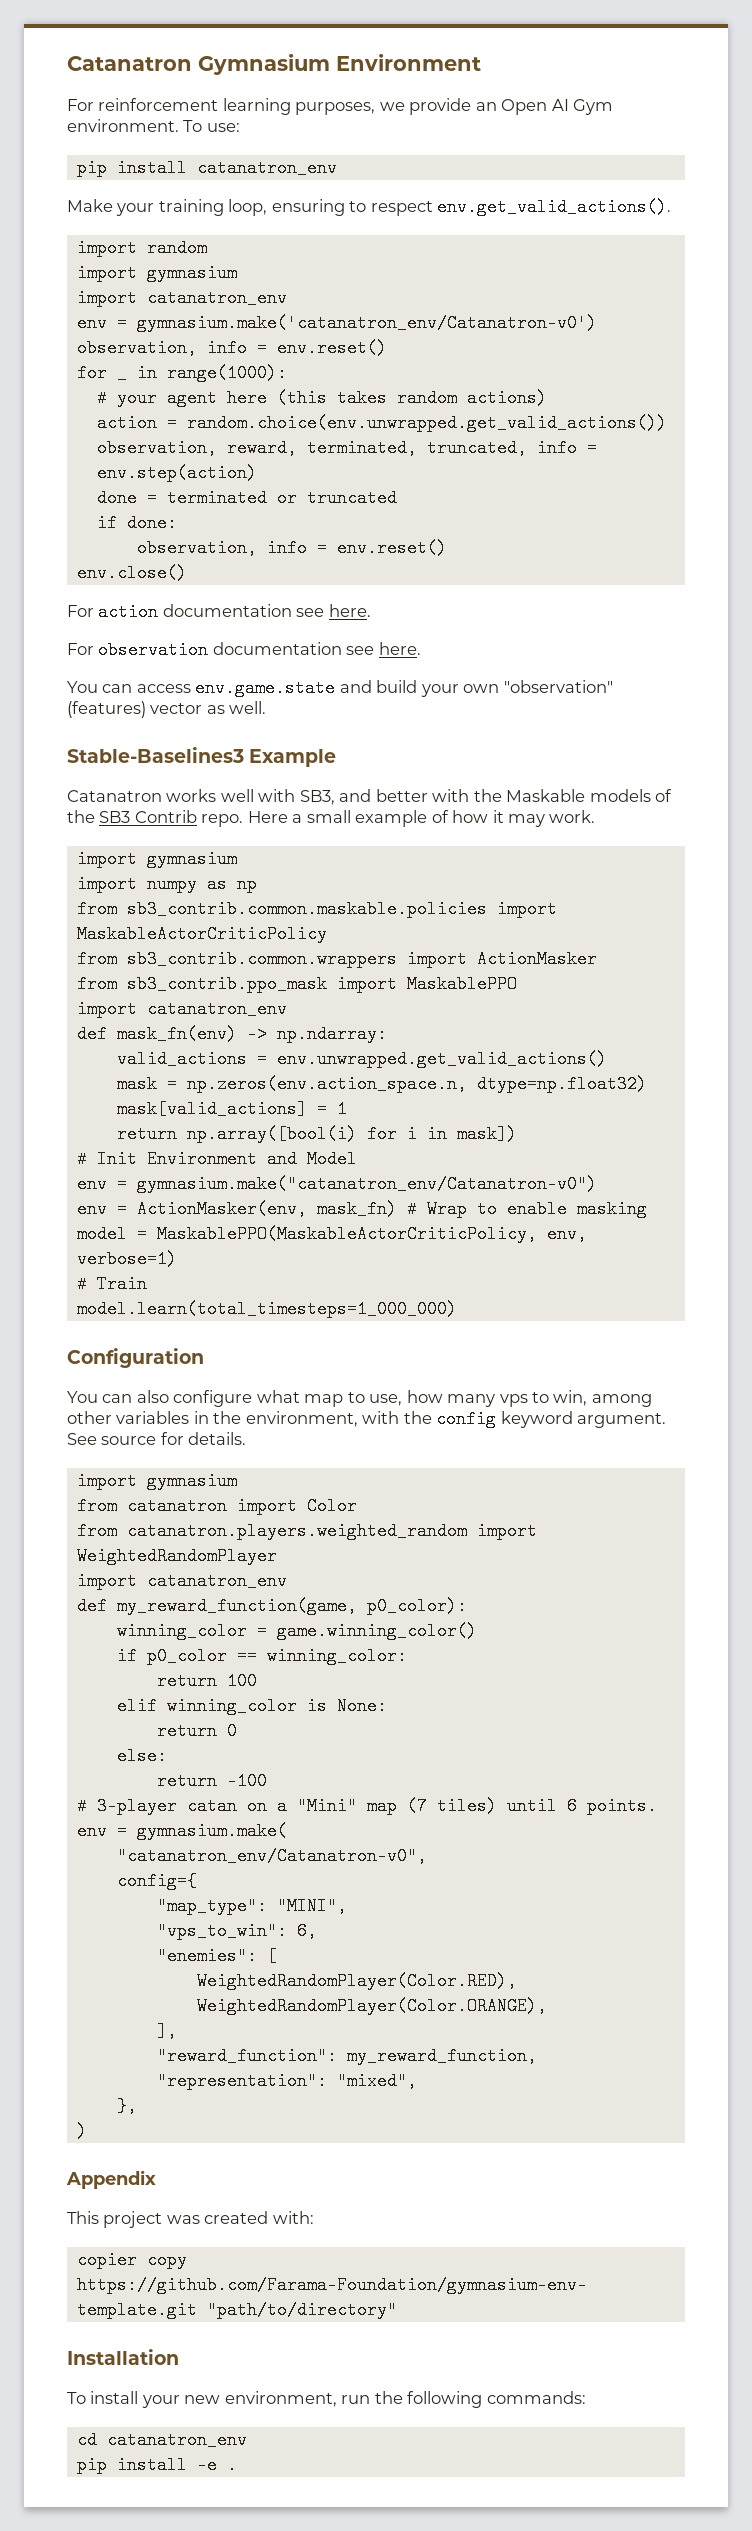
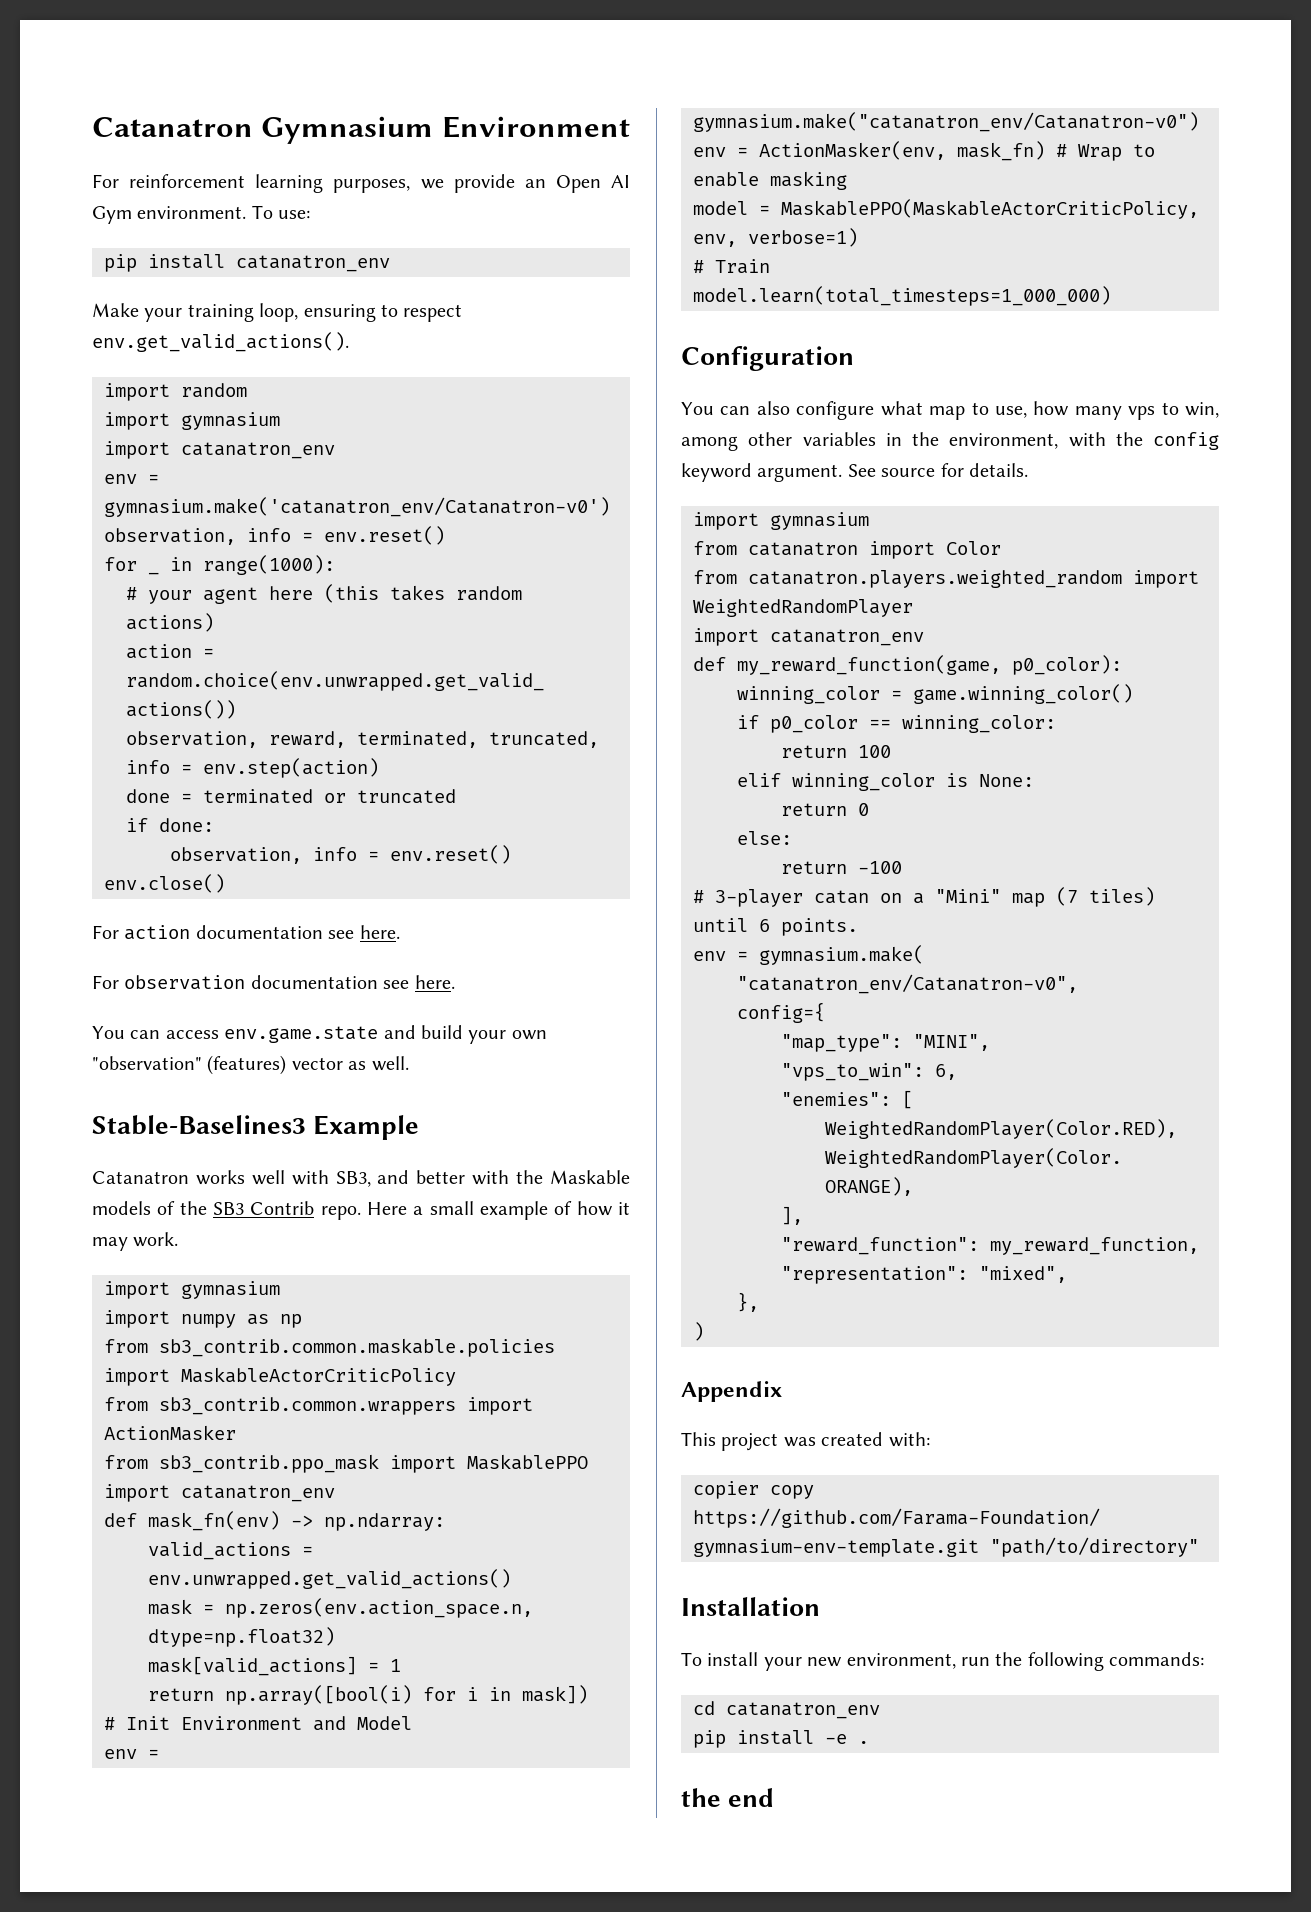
+ the end

